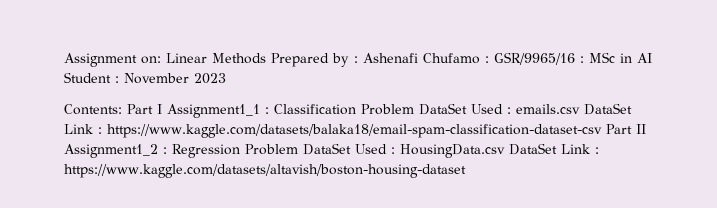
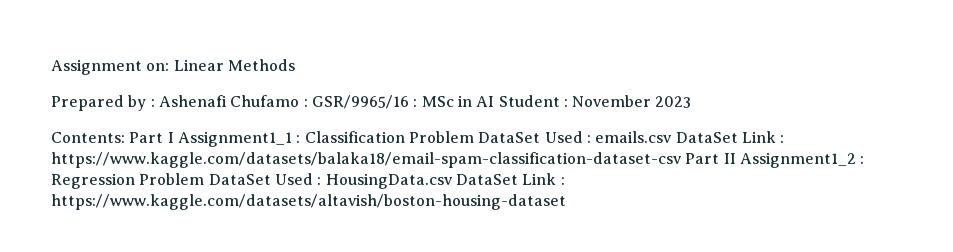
- Assignment on: Linear Methods Prepared by : Ashenafi Chufamo : GSR/9965/16 : MSc in AI Student : November 2023
+ Assignment on: Linear Methods
+ Prepared by : Ashenafi Chufamo : GSR/9965/16 : MSc in AI Student : November 2023

